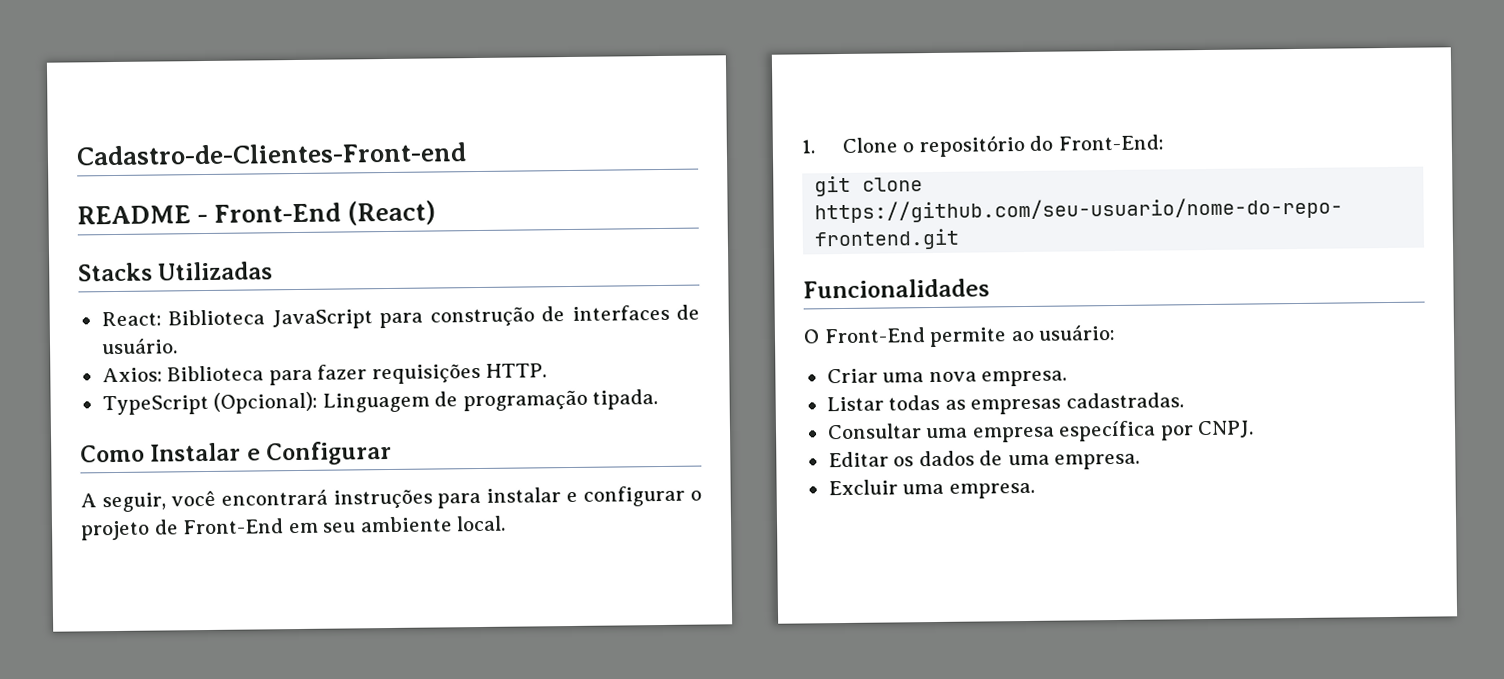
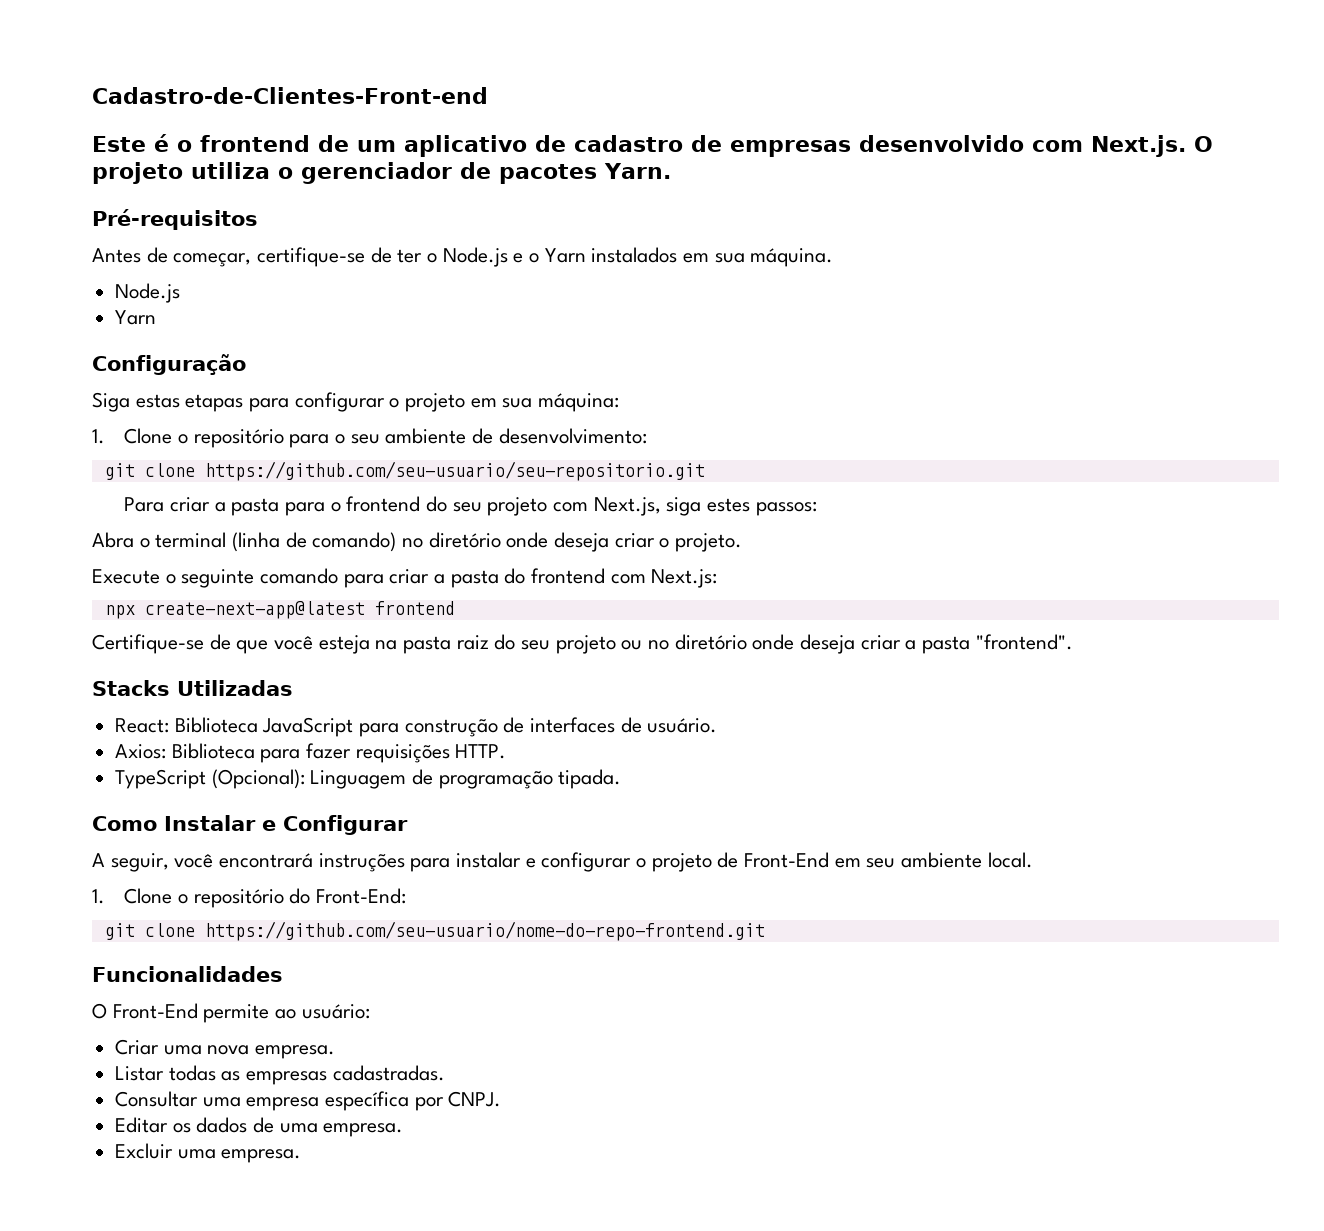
- README - Front-End (React)
+ Este é o frontend de um aplicativo de cadastro de empresas desenvolvido com Next.js. O projeto utiliza o gerenciador de pacotes Yarn.
+ Pré-requisitos
+ Antes de começar, certifique-se de ter o Node.js e o Yarn instalados em sua máquina.
+ Node.js
+ Yarn
+ Configuração
+ Siga estas etapas para configurar o projeto em sua máquina:
+ 1. Clone o repositório para o seu ambiente de desenvolvimento:
+ git clone https://github.com/seu-usuario/seu-repositorio.git
+ Para criar a pasta para o frontend do seu projeto com Next.js, siga estes passos:
+ Abra o terminal (linha de comando) no diretório onde deseja criar o projeto.
+ Execute o seguinte comando para criar a pasta do frontend com Next.js:
+ npx create-next-app@latest frontend
+ Certifique-se de que você esteja na pasta raiz do seu projeto ou no diretório onde deseja criar a pasta "frontend".

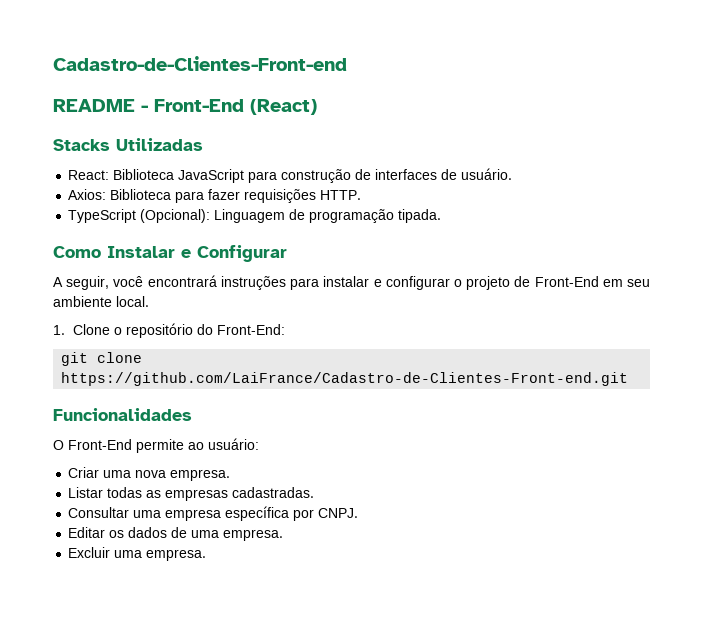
- Este é o frontend de um aplicativo de cadastro de empresas desenvolvido com Next.js. O projeto utiliza o gerenciador de pacotes Yarn.
- Pré-requisitos
- Antes de começar, certifique-se de ter o Node.js e o Yarn instalados em sua máquina.
- Node.js
- Yarn
- Configuração
- Siga estas etapas para configurar o projeto em sua máquina:
- 1. Clone o repositório para o seu ambiente de desenvolvimento:
- git clone https://github.com/seu-usuario/seu-repositorio.git
- Para criar a pasta para o frontend do seu projeto com Next.js, siga estes passos:
- Abra o terminal (linha de comando) no diretório onde deseja criar o projeto.
- Execute o seguinte comando para criar a pasta do frontend com Next.js:
- npx create-next-app@latest frontend
- Certifique-se de que você esteja na pasta raiz do seu projeto ou no diretório onde deseja criar a pasta "frontend".
+ README - Front-End (React)
- git clone https://github.com/seu-usuario/nome-do-repo-frontend.git
+ git clone https://github.com/LaiFrance/Cadastro-de-Clientes-Front-end.git

